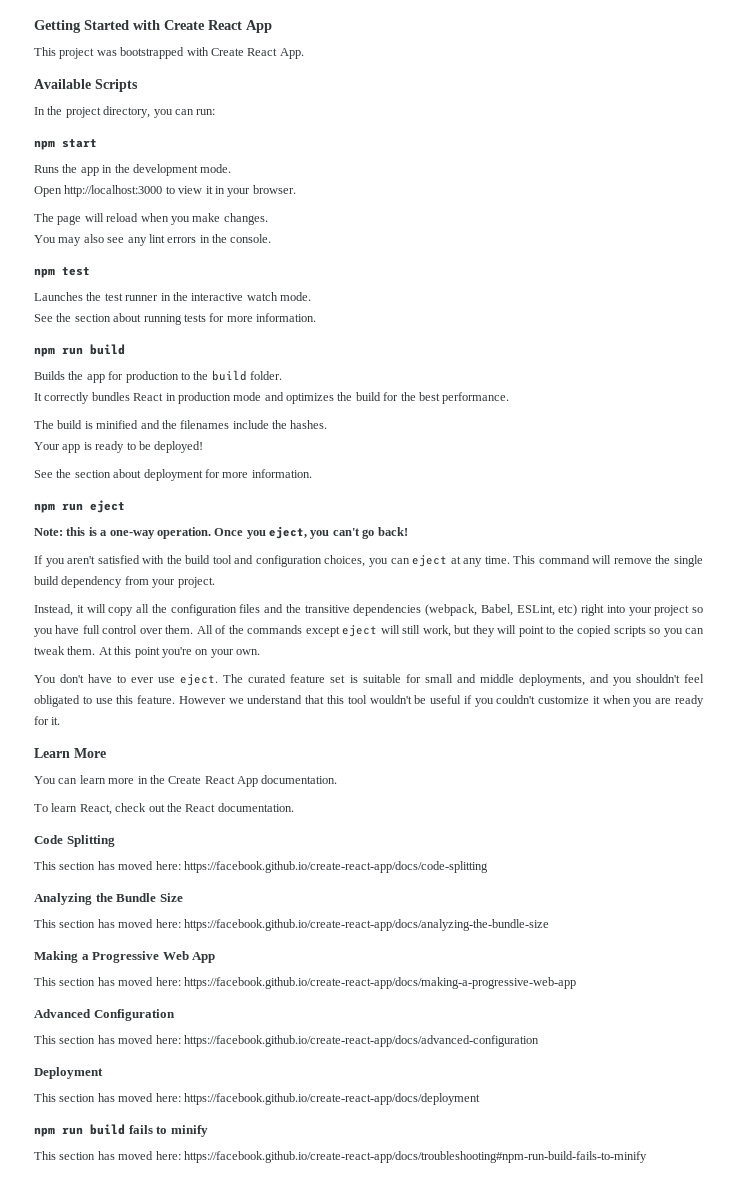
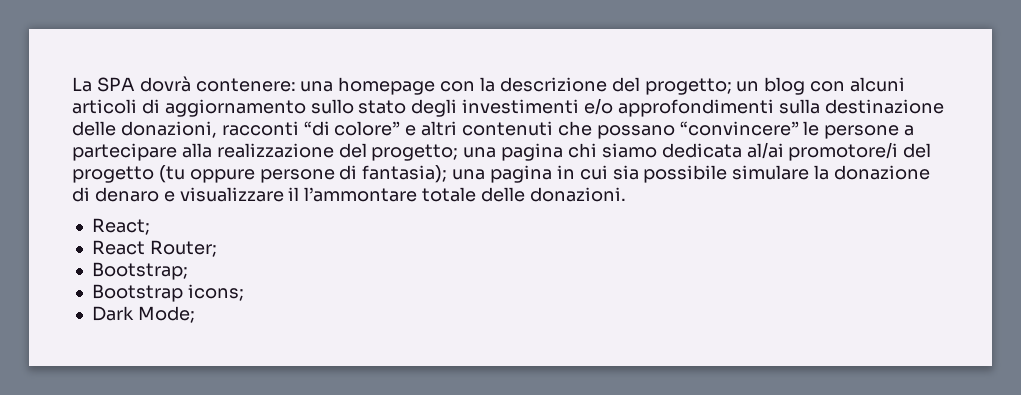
- Getting Started with Create React App
- This project was bootstrapped with Create React App.
- Available Scripts
- In the project directory, you can run:
- npm start
- Runs the app in the development mode.
- Open http://localhost:3000 to view it in your browser.
- The page will reload when you make changes.
- You may also see any lint errors in the console.
- npm test
- Launches the test runner in the interactive watch mode.
- See the section about running tests for more information.
- npm run build
- Builds the app for production to the build folder.
- It correctly bundles React in production mode and optimizes the build for the best performance.
- The build is minified and the filenames include the hashes.
- Your app is ready to be deployed!
- See the section about deployment for more information.
- npm run eject
- Note: this is a one-way operation. Once you eject, you can't go back!
- If you aren't satisfied with the build tool and configuration choices, you can eject at any time. This command will remove the single build dependency from your project.
- Instead, it will copy all the configuration files and the transitive dependencies (webpack, Babel, ESLint, etc) right into your project so you have full control over them. All of the commands except eject will still work, but they will point to the copied scripts so you can tweak them. At this point you're on your own.
- You don't have to ever use eject. The curated feature set is suitable for small and middle deployments, and you shouldn't feel obligated to use this feature. However we understand that this tool wouldn't be useful if you couldn't customize it when you are ready for it.
- Learn More
- You can learn more in the Create React App documentation.
- To learn React, check out the React documentation.
- Code Splitting
- This section has moved here: https://facebook.github.io/create-react-app/docs/code-splitting
- Analyzing the Bundle Size
- This section has moved here: https://facebook.github.io/create-react-app/docs/analyzing-the-bundle-size
- Making a Progressive Web App
- This section has moved here: https://facebook.github.io/create-react-app/docs/making-a-progressive-web-app
- Advanced Configuration
- This section has moved here: https://facebook.github.io/create-react-app/docs/advanced-configuration
- Deployment
- This section has moved here: https://facebook.github.io/create-react-app/docs/deployment
- npm run build fails to minify
- This section has moved here: https://facebook.github.io/create-react-app/docs/troubleshooting#npm-run-build-fails-to-minify
+ La SPA dovrà contenere: una homepage con la descrizione del progetto; un blog con alcuni articoli di aggiornamento sullo stato degli investimenti e/o approfondimenti sulla destinazione delle donazioni, racconti “di colore” e altri contenuti che possano “convincere” le persone a partecipare alla realizzazione del progetto; una pagina chi siamo dedicata al/ai promotore/i del progetto (tu oppure persone di fantasia); una pagina in cui sia possibile simulare la donazione di denaro e visualizzare il l’ammontare totale delle donazioni.
+ React;
+ React Router;
+ Bootstrap;
+ Bootstrap icons;
+ Dark Mode;

